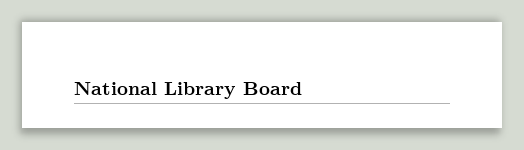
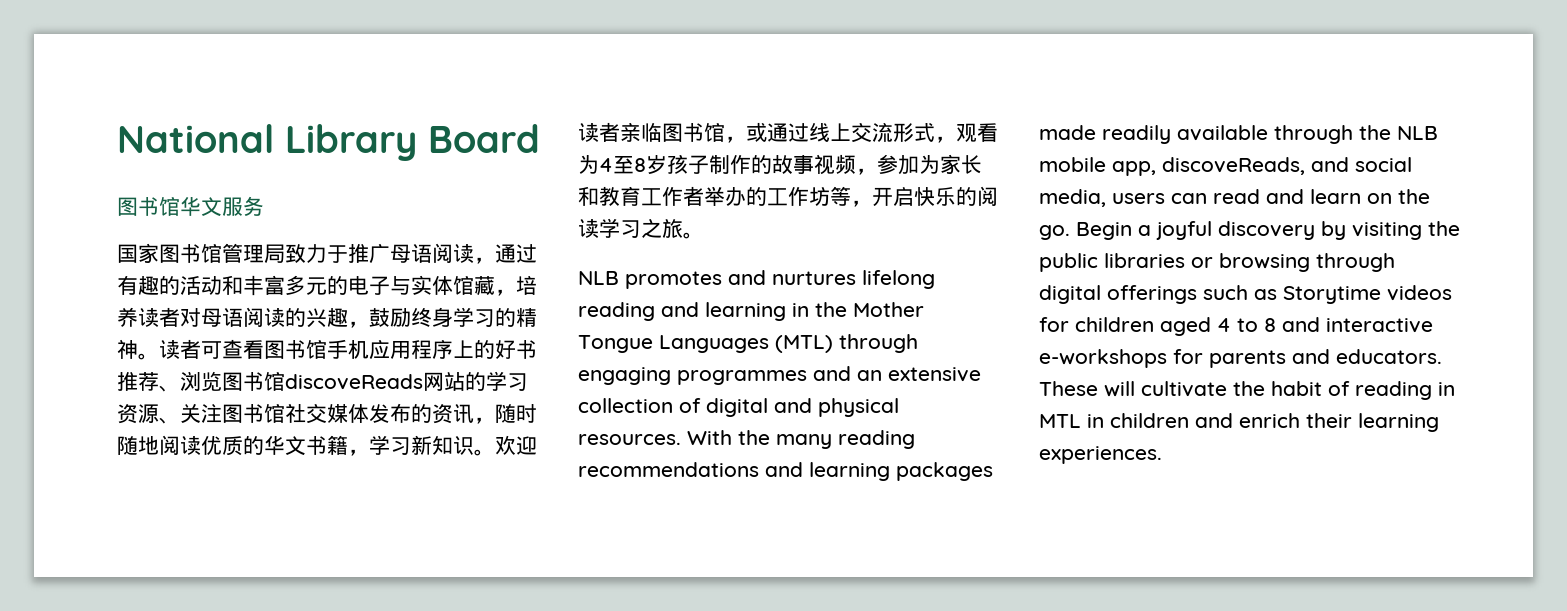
+ 图书馆华文服务
+ 国家图书馆管理局致力于推广母语阅读，通过有趣的活动和丰富多元的电子与实体馆藏，培养读者对母语阅读的兴趣，鼓励终身学习的精神。读者可查看图书馆手机应用程序上的好书推荐、浏览图书馆discoveReads网站的学习资源、关注图书馆社交媒体发布的资讯，随时随地阅读优质的华文书籍，学习新知识。欢迎读者亲临图书馆，或通过线上交流形式，观看为4至8岁孩子制作的故事视频，参加为家长和教育工作者举办的工作坊等，开启快乐的阅读学习之旅。
+ NLB promotes and nurtures lifelong reading and learning in the Mother Tongue Languages (MTL) through engaging programmes and an extensive collection of digital and physical resources. With the many reading recommendations and learning packages made readily available through the NLB mobile app, discoveReads, and social media, users can read and learn on the go. Begin a joyful discovery by visiting the public libraries or browsing through digital offerings such as Storytime videos for children aged 4 to 8 and interactive e-workshops for parents and educators. These will cultivate the habit of reading in MTL in children and enrich their learning experiences.

